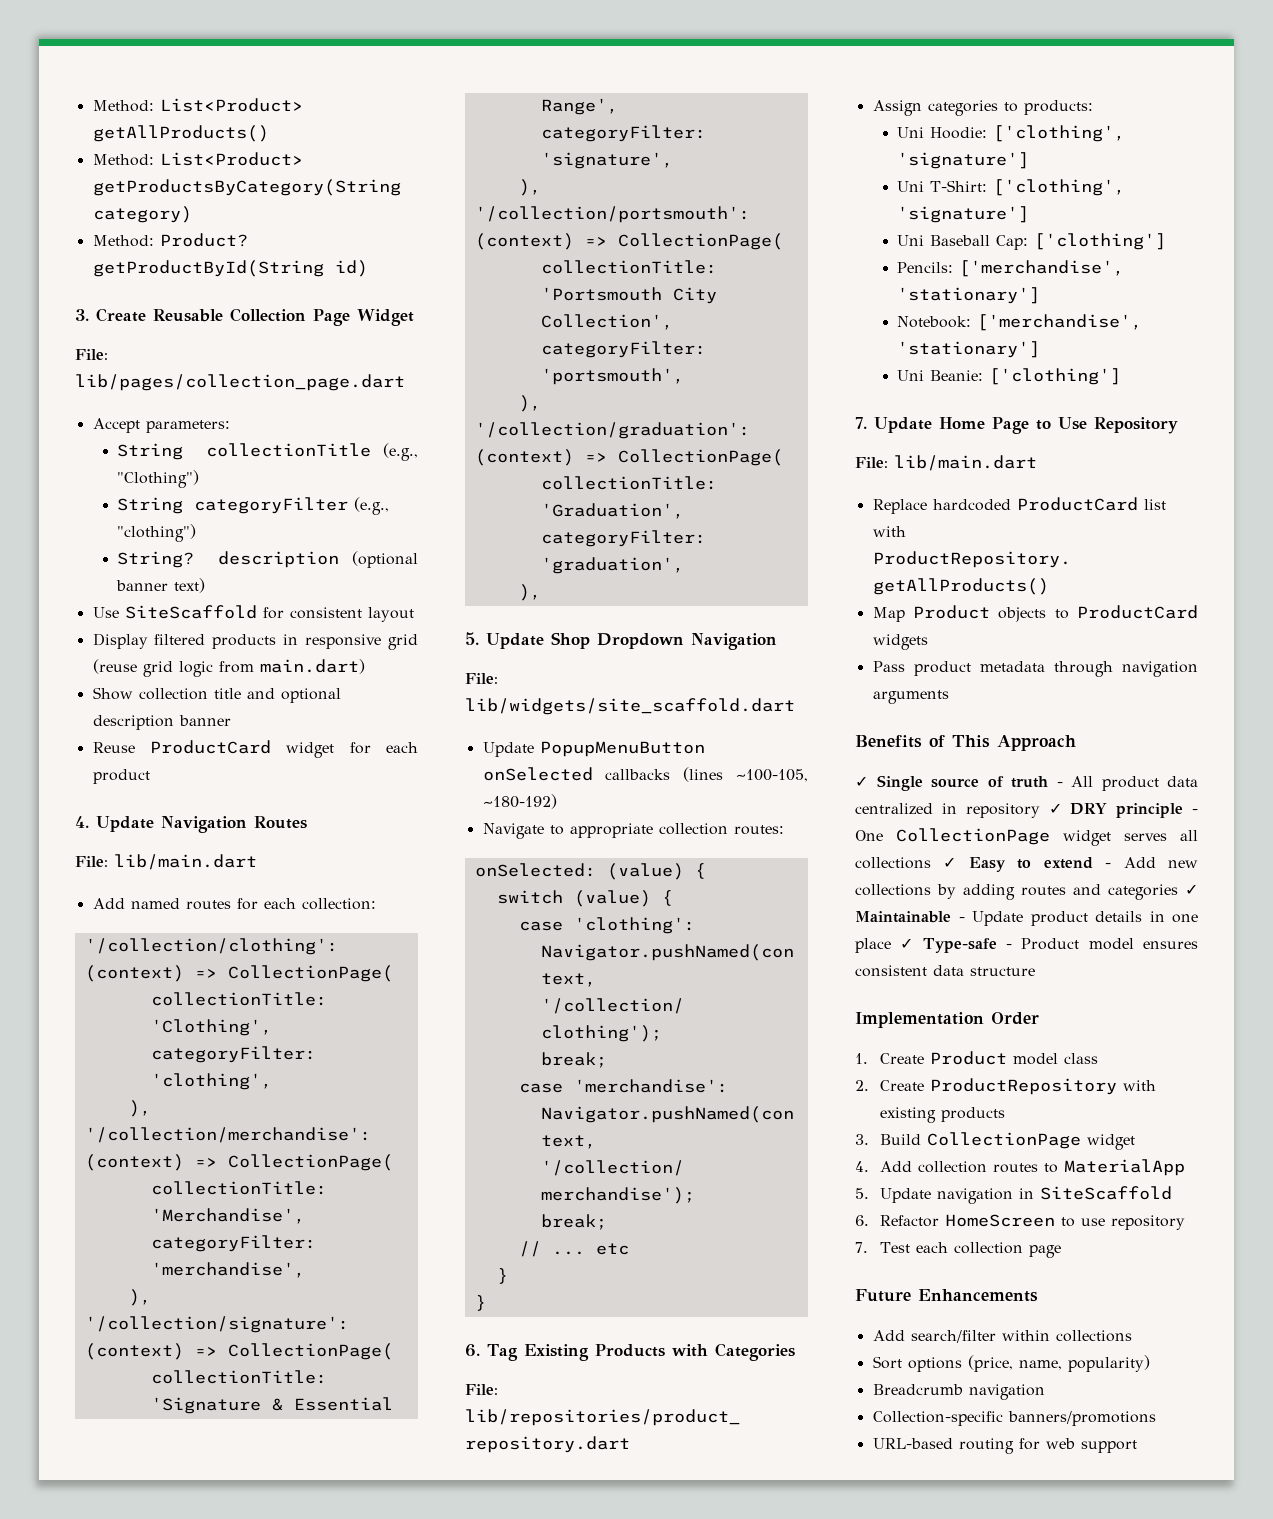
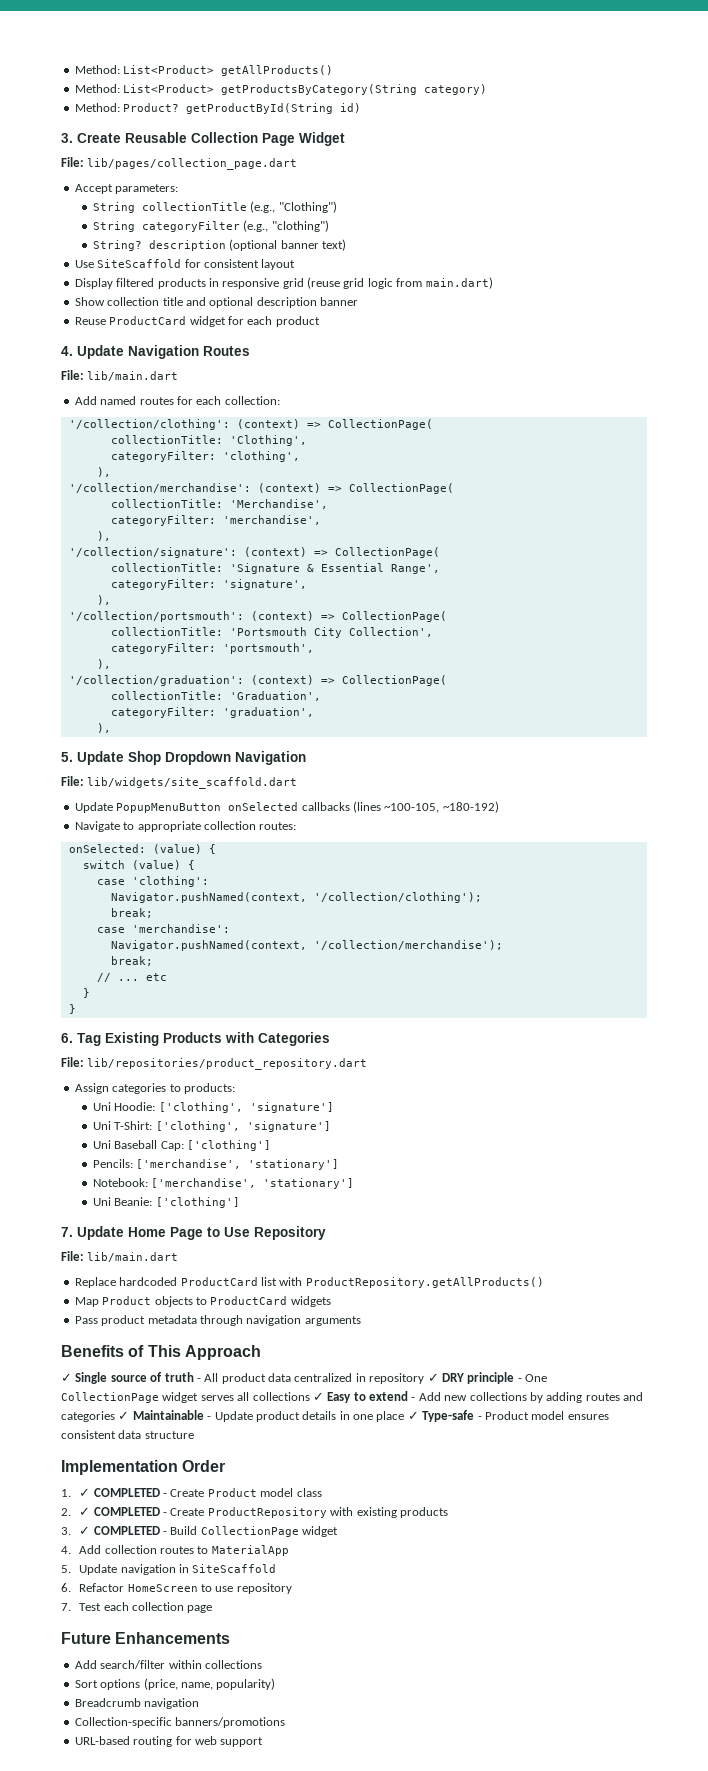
- 1. Create Product model class
+ 1. ✓ COMPLETED - Create Product model class
- 2. Create ProductRepository with existing products
+ 2. ✓ COMPLETED - Create ProductRepository with existing products
- 3. Build CollectionPage widget
+ 3. ✓ COMPLETED - Build CollectionPage widget

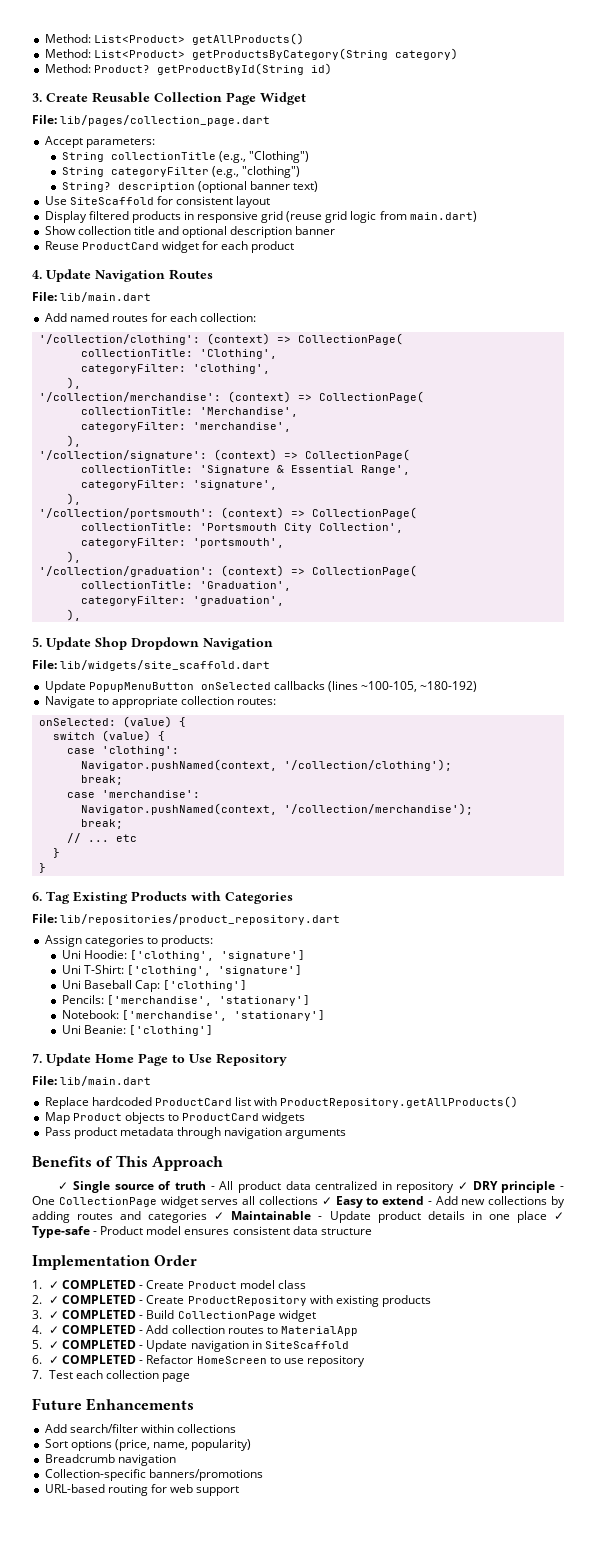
- 4. Add collection routes to MaterialApp
+ 4. ✓ COMPLETED - Add collection routes to MaterialApp
- 5. Update navigation in SiteScaffold
+ 5. ✓ COMPLETED - Update navigation in SiteScaffold
- 6. Refactor HomeScreen to use repository
+ 6. ✓ COMPLETED - Refactor HomeScreen to use repository

